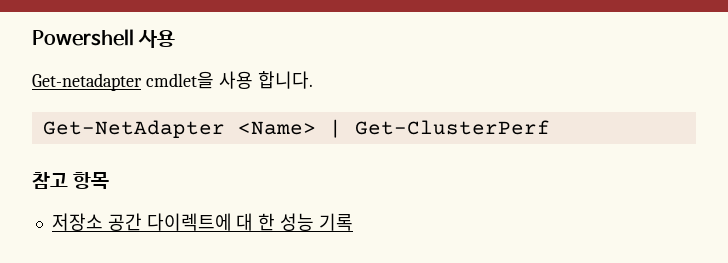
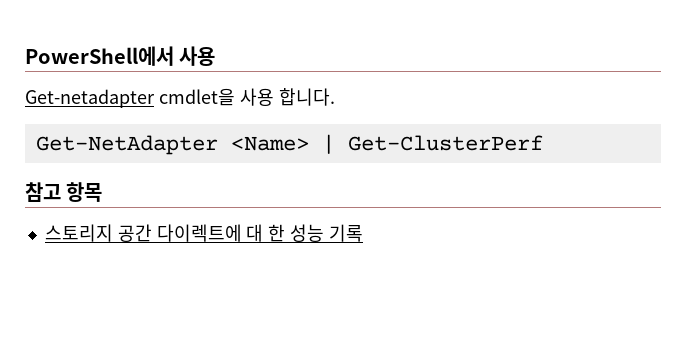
- Powershell 사용
+ PowerShell에서 사용
- 저장소 공간 다이렉트에 대 한 성능 기록
+ 스토리지 공간 다이렉트에 대 한 성능 기록

